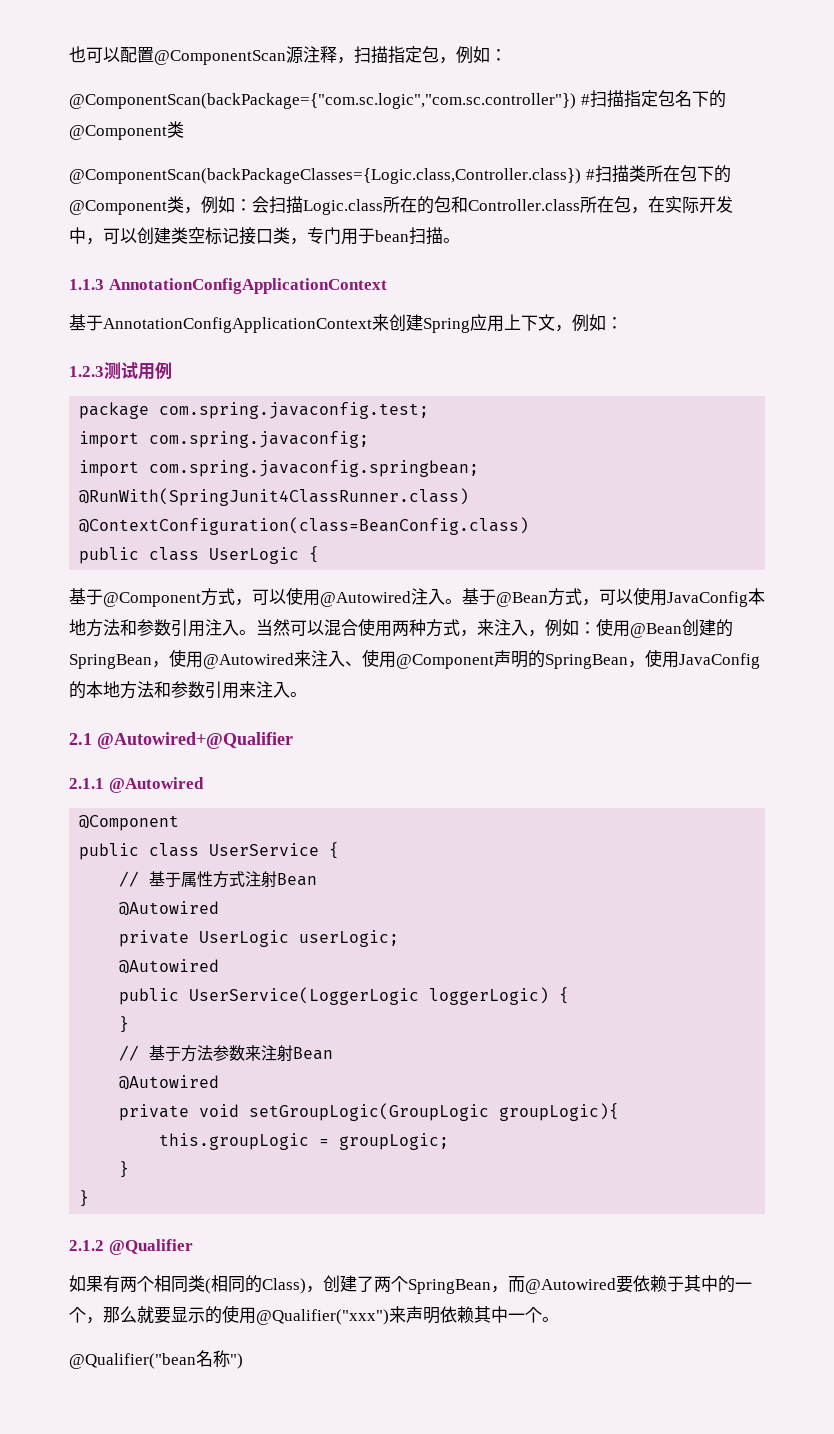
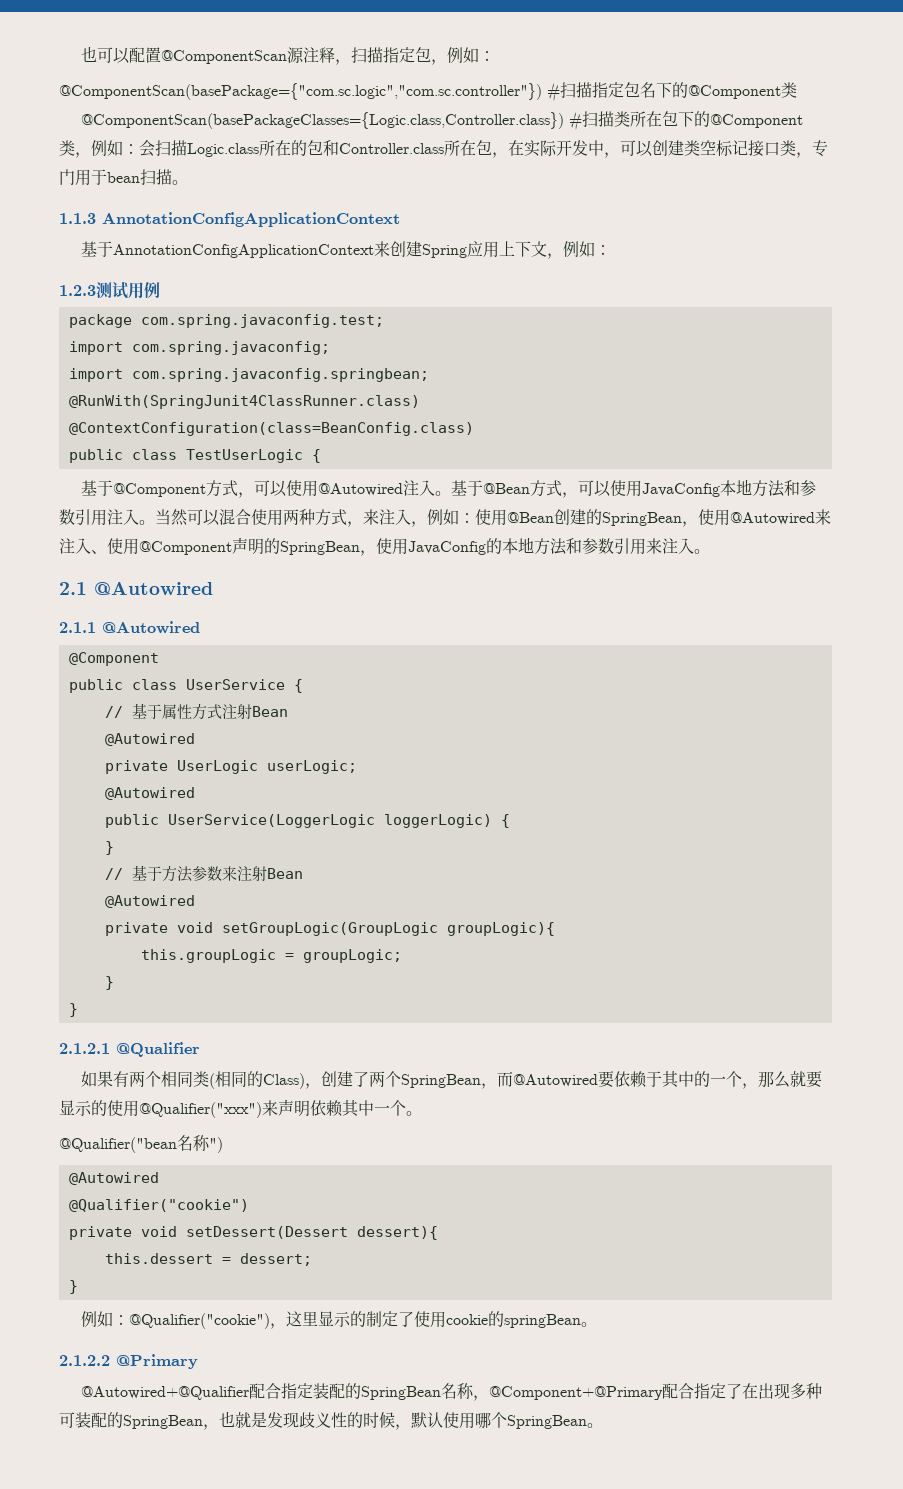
- @ComponentScan(backPackage={"com.sc.logic","com.sc.controller"}) #扫描指定包名下的@Component类
+ @ComponentScan(basePackage={"com.sc.logic","com.sc.controller"}) #扫描指定包名下的@Component类
- @ComponentScan(backPackageClasses={Logic.class,Controller.class}) #扫描类所在包下的@Component类，例如：会扫描Logic.class所在的包和Controller.class所在包，在实际开发中，可以创建类空标记接口类，专门用于bean扫描。
+ @ComponentScan(basePackageClasses={Logic.class,Controller.class}) #扫描类所在包下的@Component类，例如：会扫描Logic.class所在的包和Controller.class所在包，在实际开发中，可以创建类空标记接口类，专门用于bean扫描。
- public class UserLogic {
+ public class TestUserLogic {
- 2.1 @Autowired+@Qualifier
+ 2.1 @Autowired
- 2.1.2 @Qualifier
+ 2.1.2.1 @Qualifier
  @Qualifier("bean名称")
+ @Autowired
+ @Qualifier("cookie")
+ private void setDessert(Dessert dessert){
+ this.dessert = dessert;
+ }
+ 例如：@Qualifier("cookie")，这里显示的制定了使用cookie的springBean。
+ 2.1.2.2 @Primary
+ @Autowired+@Qualifier配合指定装配的SpringBean名称，@Component+@Primary配合指定了在出现多种可装配的SpringBean，也就是发现歧义性的时候，默认使用哪个SpringBean。

